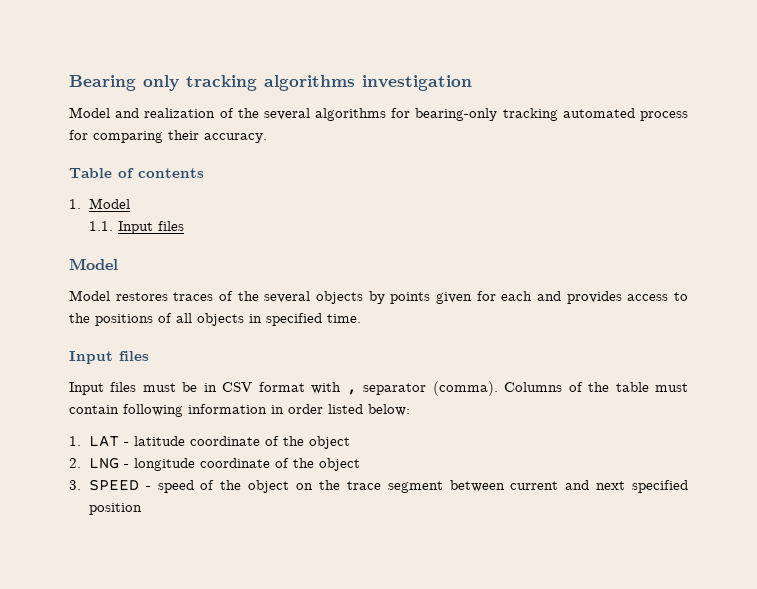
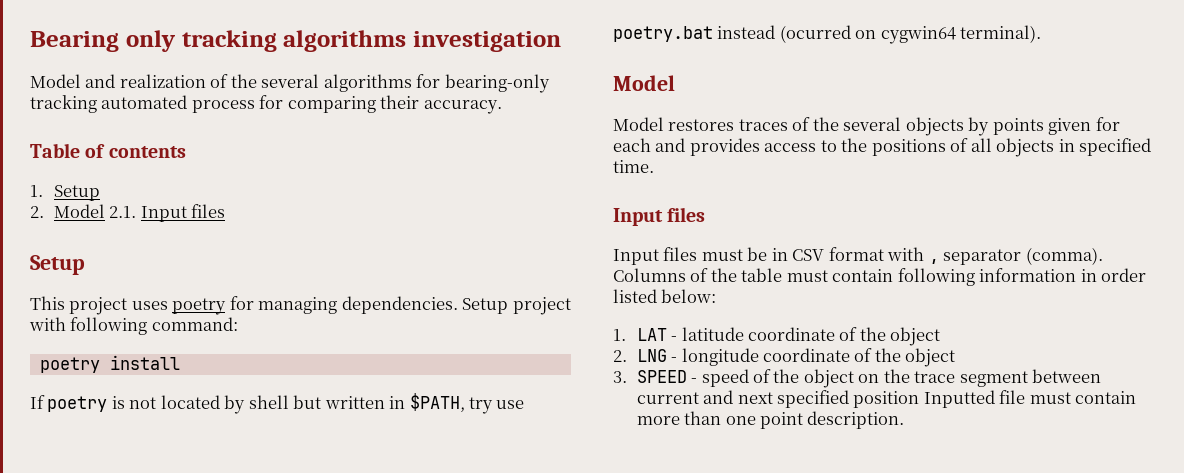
- 1. Model
- 1.1. Input files
+ 1. Setup
+ 2. Model 2.1. Input files
+ Setup
+ This project uses poetry for managing dependencies. Setup project with following command:
+ poetry install
+ If poetry is not located by shell but written in $PATH, try use poetry.bat instead (ocurred on cygwin64 terminal).
- 3. SPEED - speed of the object on the trace segment between current and next specified position
+ 3. SPEED - speed of the object on the trace segment between current and next specified position Inputted file must contain more than one point description.

